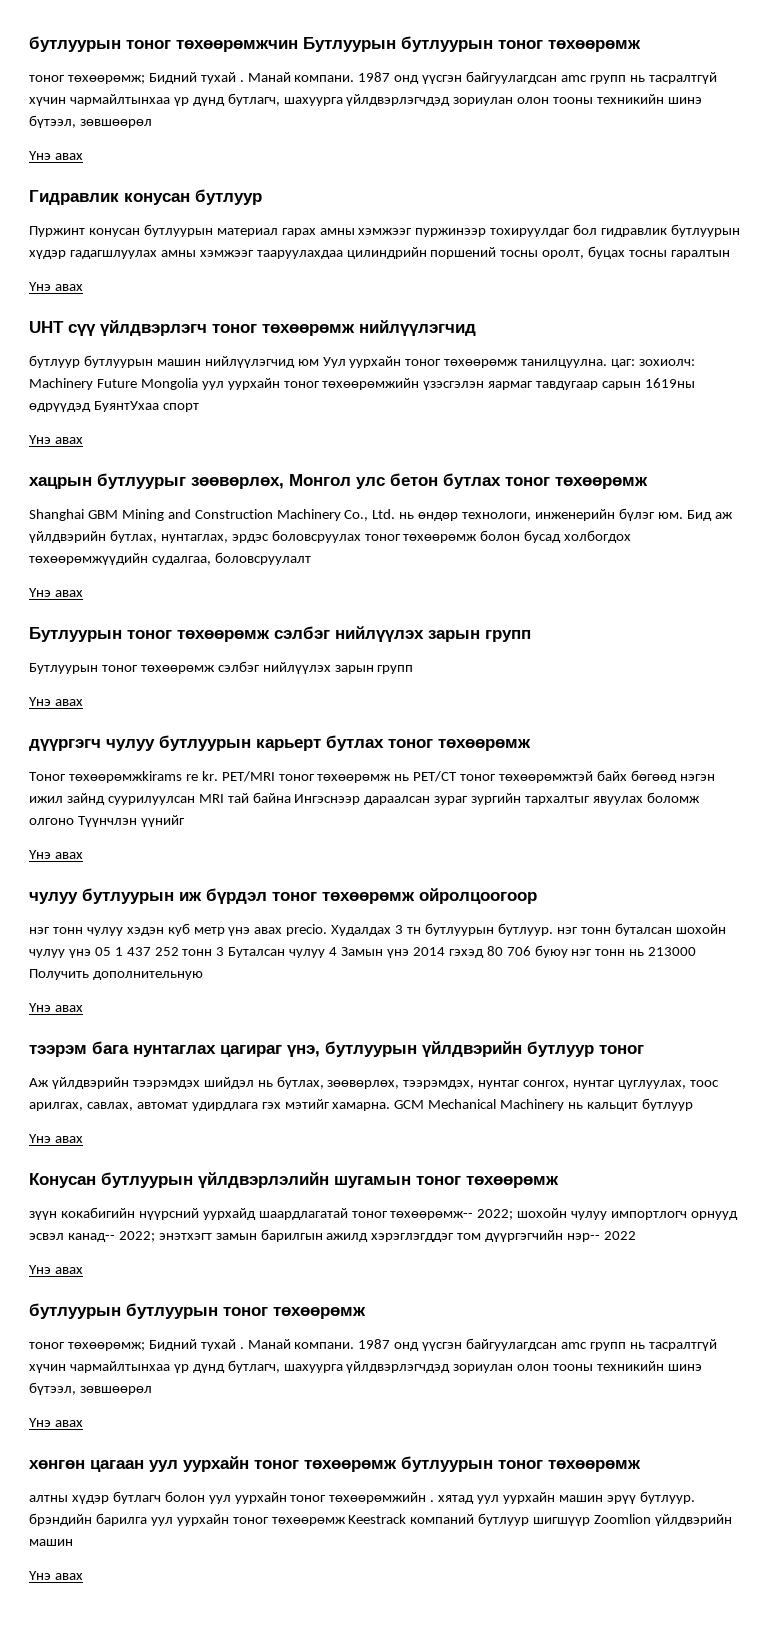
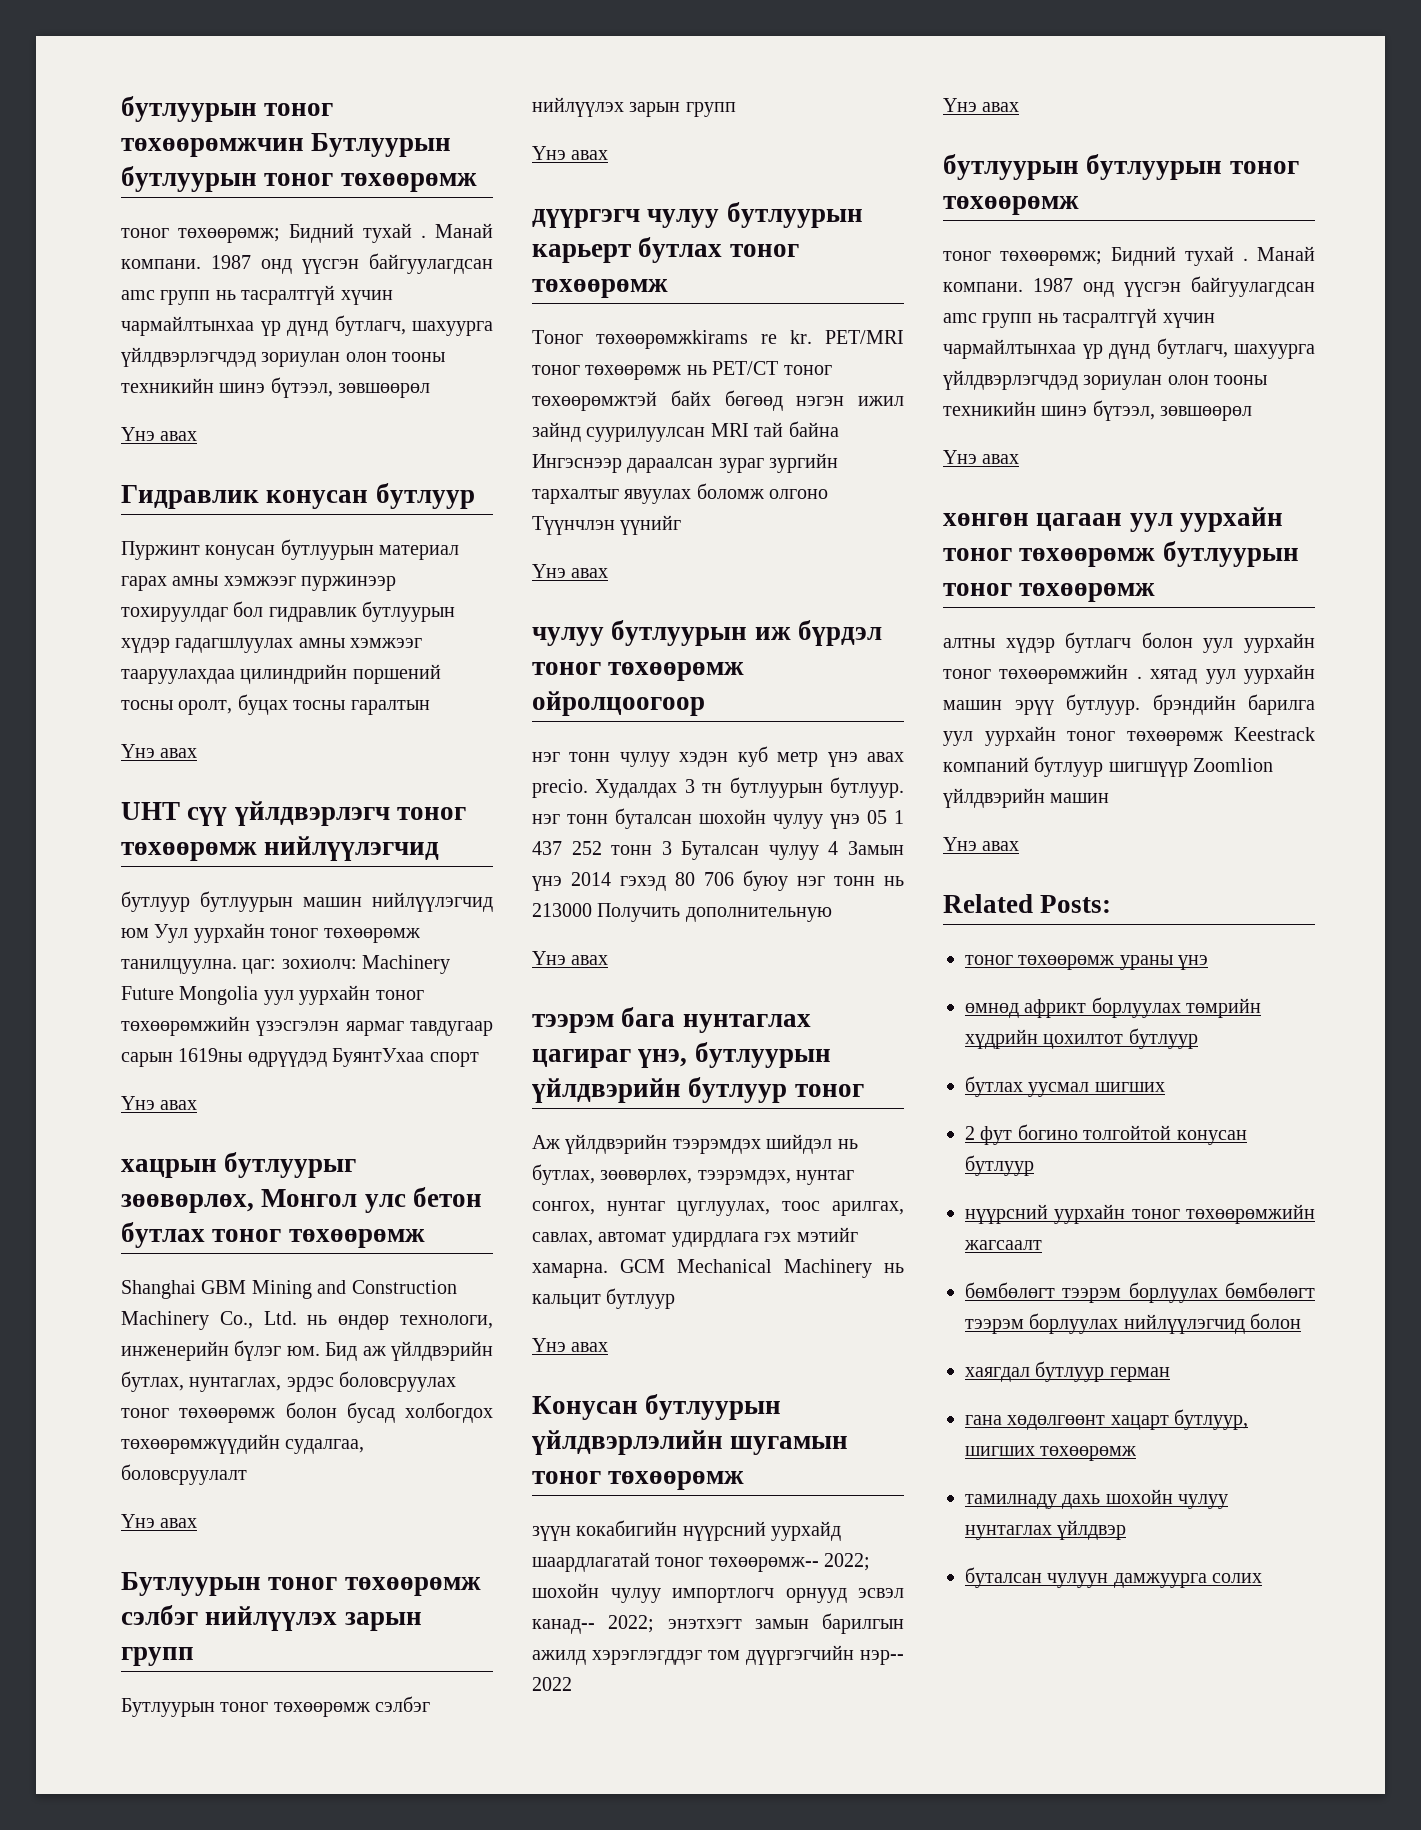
+ Related Posts:
+ тоног төхөөрөмж ураны үнэ
+ өмнөд африкт борлуулах төмрийн хүдрийн цохилтот бутлуур
+ бутлах уусмал шигших
+ 2 фут богино толгойтой конусан бутлуур
+ нүүрсний уурхайн тоног төхөөрөмжийн жагсаалт
+ бөмбөлөгт тээрэм борлуулах бөмбөлөгт тээрэм борлуулах нийлүүлэгчид болон
+ хаягдал бутлуур герман
+ гана хөдөлгөөнт хацарт бутлуур, шигших төхөөрөмж
+ тамилнаду дахь шохойн чулуу нунтаглах үйлдвэр
+ буталсан чулуун дамжуурга солих

